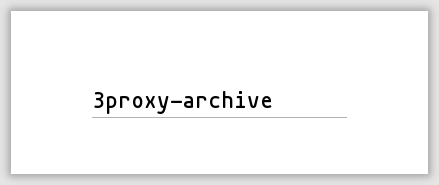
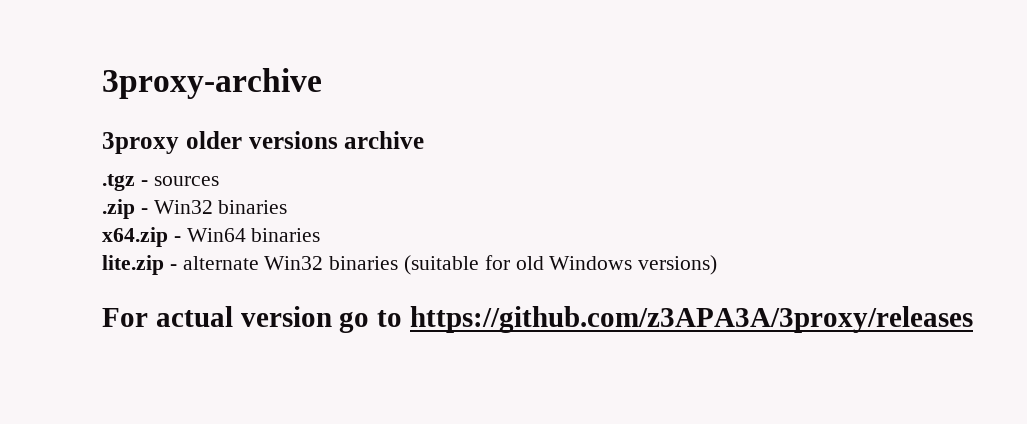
+ 3proxy older versions archive
+ .tgz - sources
+ .zip - Win32 binaries
+ x64.zip - Win64 binaries
+ lite.zip - alternate Win32 binaries (suitable for old Windows versions)
+ For actual version go to https://github.com/z3APA3A/3proxy/releases

